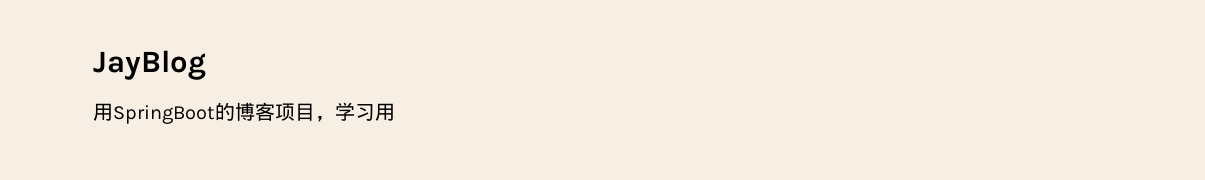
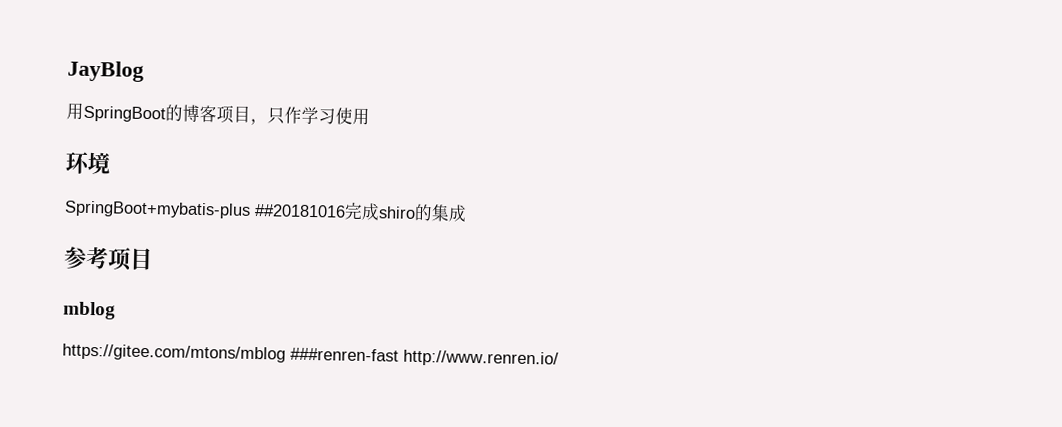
- 用SpringBoot的博客项目，学习用
+ 用SpringBoot的博客项目，只作学习使用
+ 环境
+ SpringBoot+mybatis-plus ##20181016完成shiro的集成
+ 参考项目
+ mblog
+ https://gitee.com/mtons/mblog ###renren-fast http://www.renren.io/

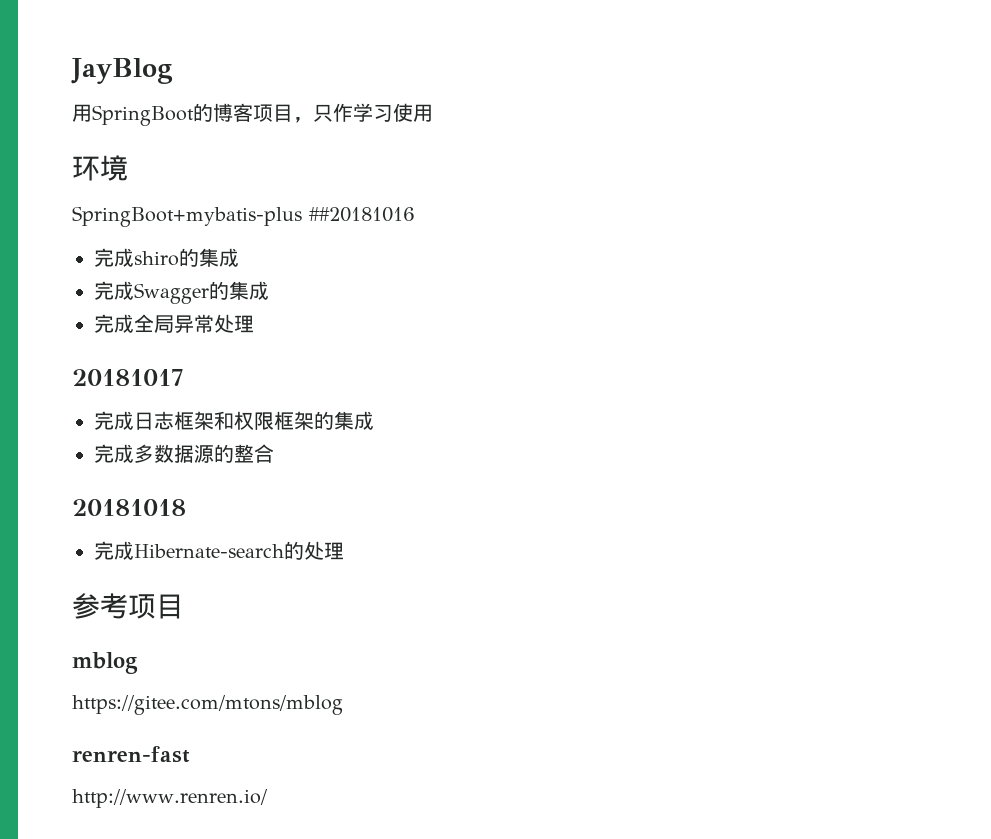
- SpringBoot+mybatis-plus ##20181016完成shiro的集成
+ SpringBoot+mybatis-plus ##20181016
+ 完成shiro的集成
+ 完成Swagger的集成
+ 完成全局异常处理
+ 20181017
+ 完成日志框架和权限框架的集成
+ 完成多数据源的整合
+ 20181018
+ 完成Hibernate-search的处理
- https://gitee.com/mtons/mblog ###renren-fast http://www.renren.io/
+ https://gitee.com/mtons/mblog
+ renren-fast
+ http://www.renren.io/

